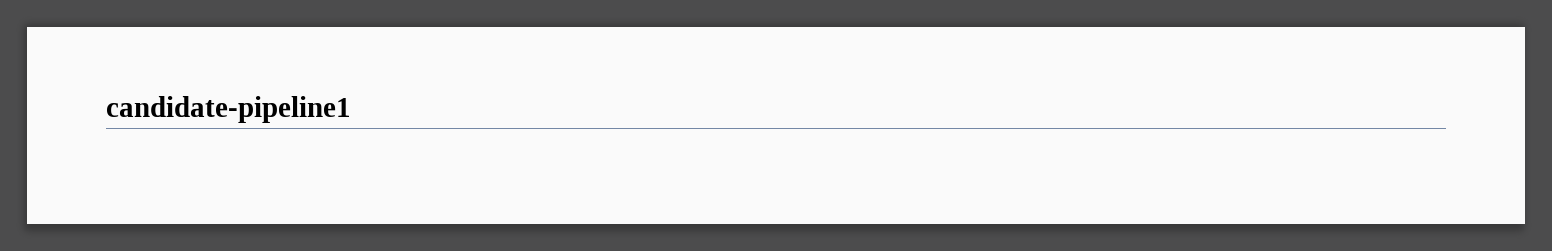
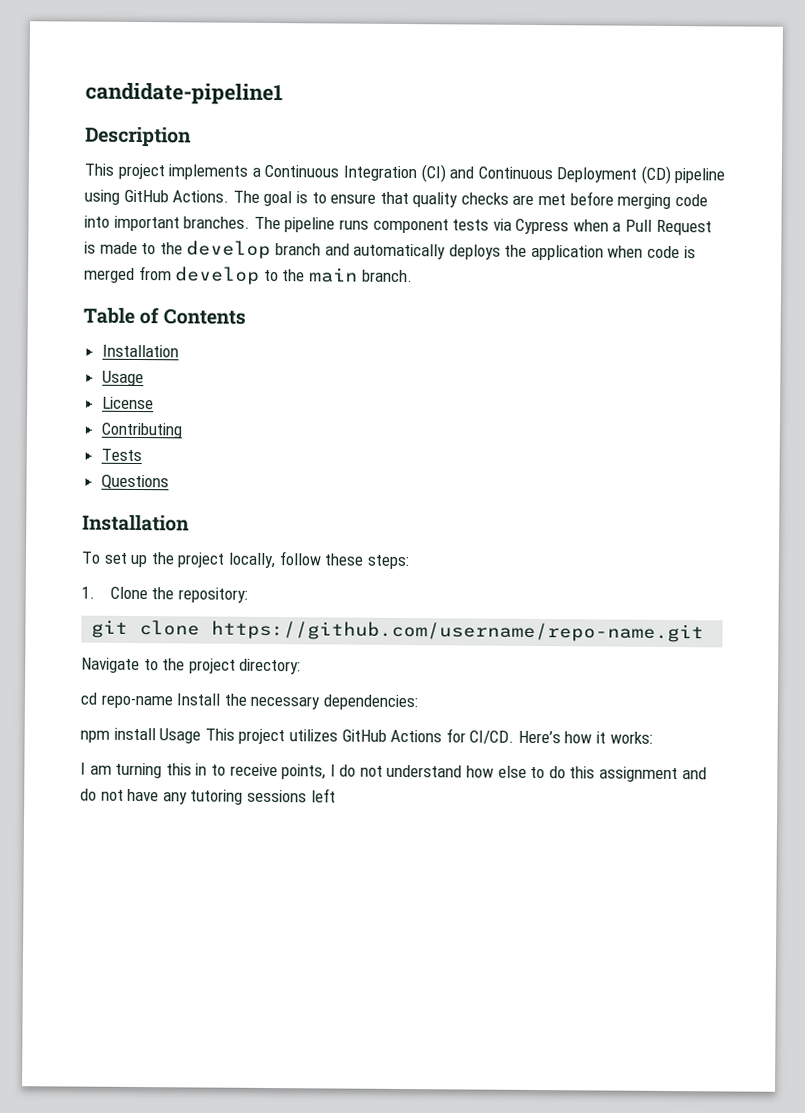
+ Description
+ This project implements a Continuous Integration (CI) and Continuous Deployment (CD) pipeline using GitHub Actions. The goal is to ensure that quality checks are met before merging code into important branches. The pipeline runs component tests via Cypress when a Pull Request is made to the develop branch and automatically deploys the application when code is merged from develop to the main branch.
+ Table of Contents
+ Installation
+ Usage
+ License
+ Contributing
+ Tests
+ Questions
+ Installation
+ To set up the project locally, follow these steps:
+ 1. Clone the repository:
+ git clone https://github.com/username/repo-name.git
+ Navigate to the project directory:
+ cd repo-name Install the necessary dependencies:
+ npm install Usage This project utilizes GitHub Actions for CI/CD. Here’s how it works:
+ I am turning this in to receive points, I do not understand how else to do this assignment and do not have any tutoring sessions left

